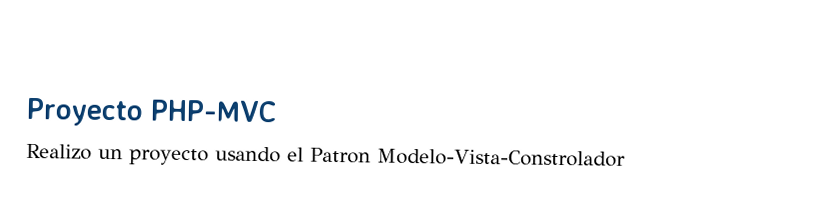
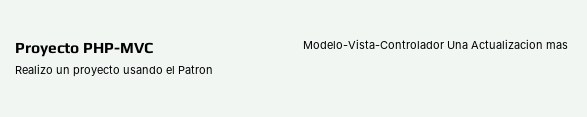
- Realizo un proyecto usando el Patron Modelo-Vista-Constrolador
+ Realizo un proyecto usando el Patron Modelo-Vista-Controlador Una Actualizacion mas

